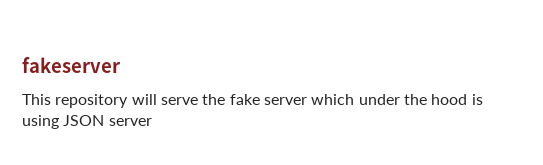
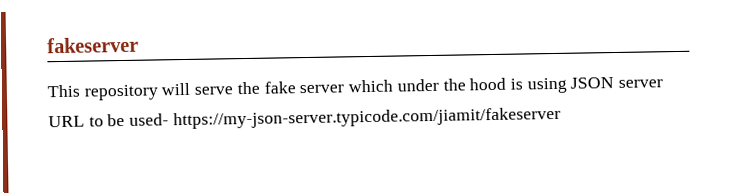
- This repository will serve the fake server which under the hood is using JSON server
+ This repository will serve the fake server which under the hood is using JSON server URL to be used- https://my-json-server.typicode.com/jiamit/fakeserver

